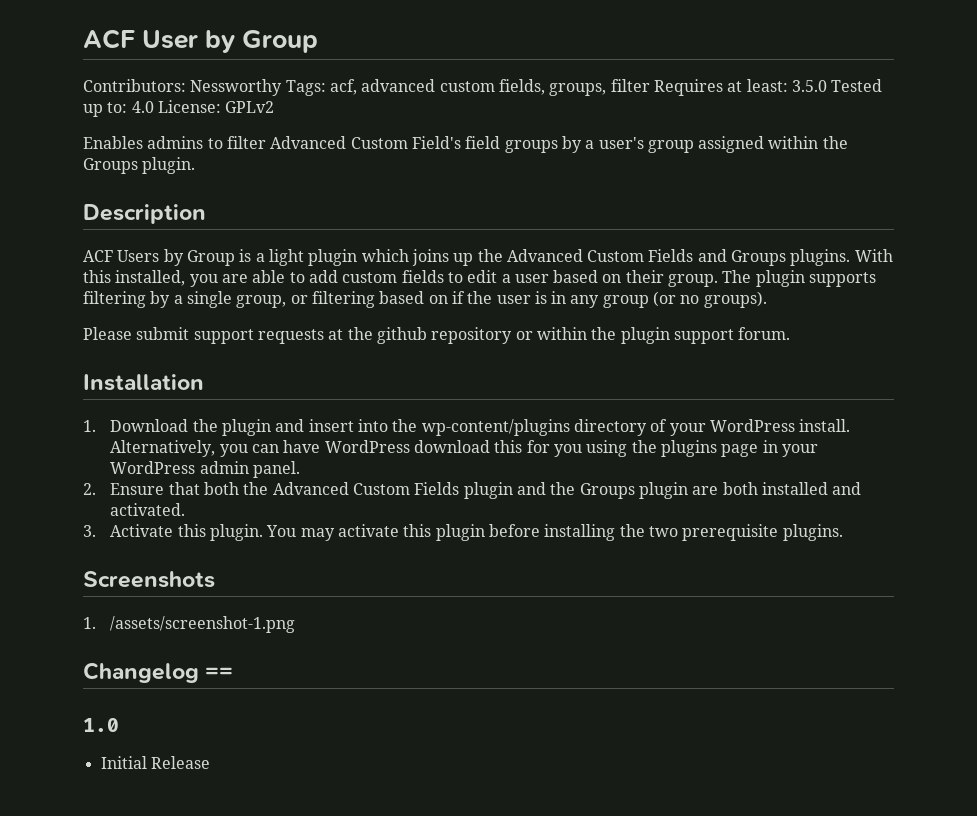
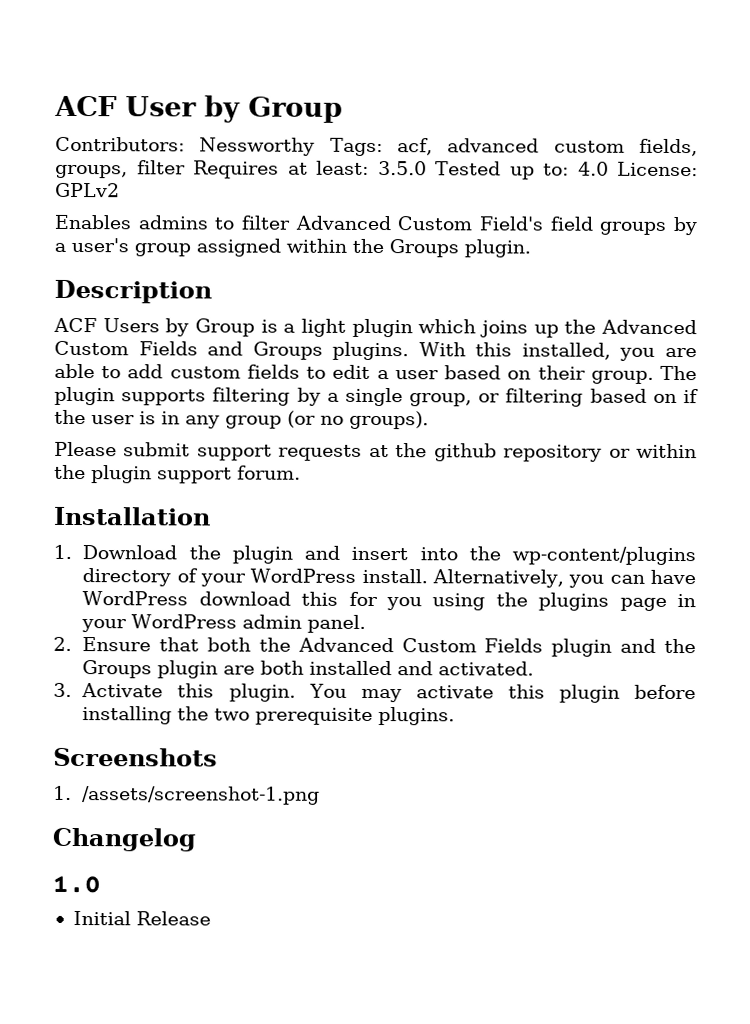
- Changelog ==
+ Changelog

